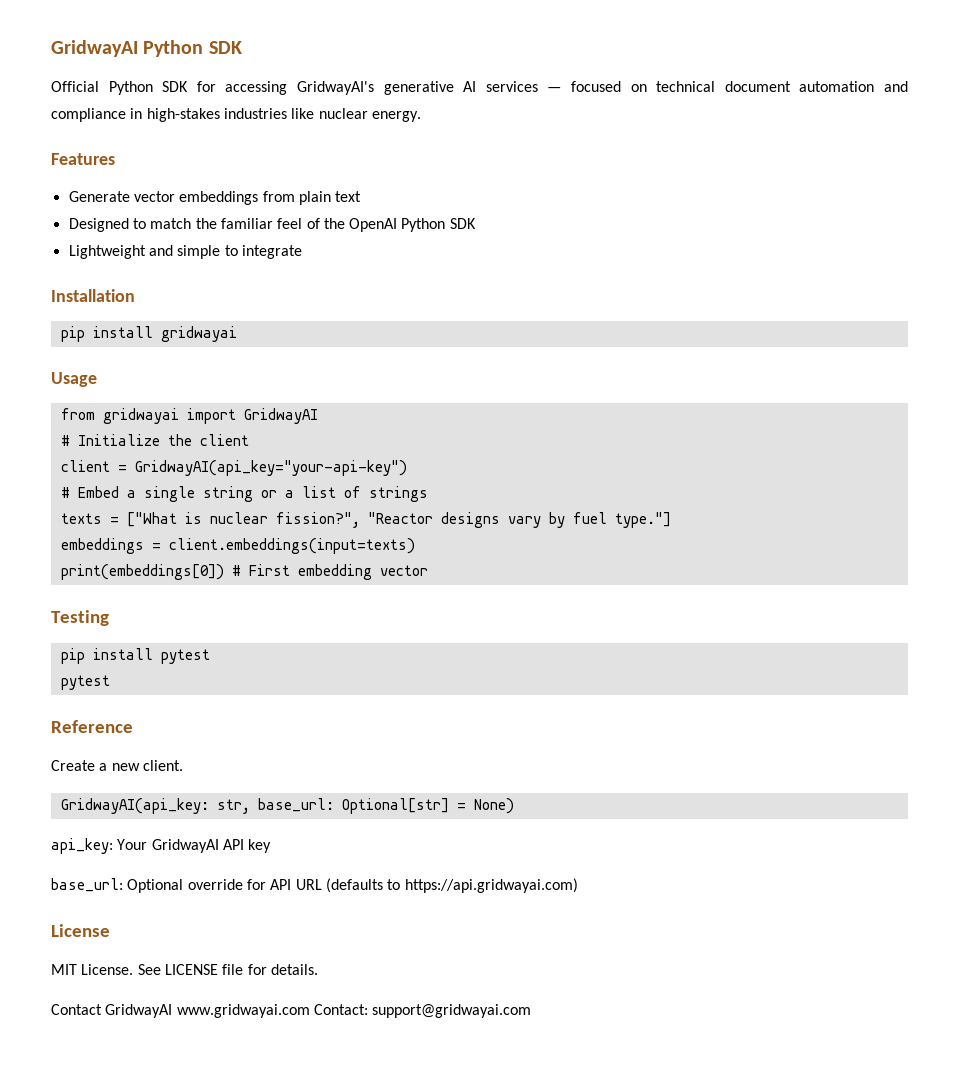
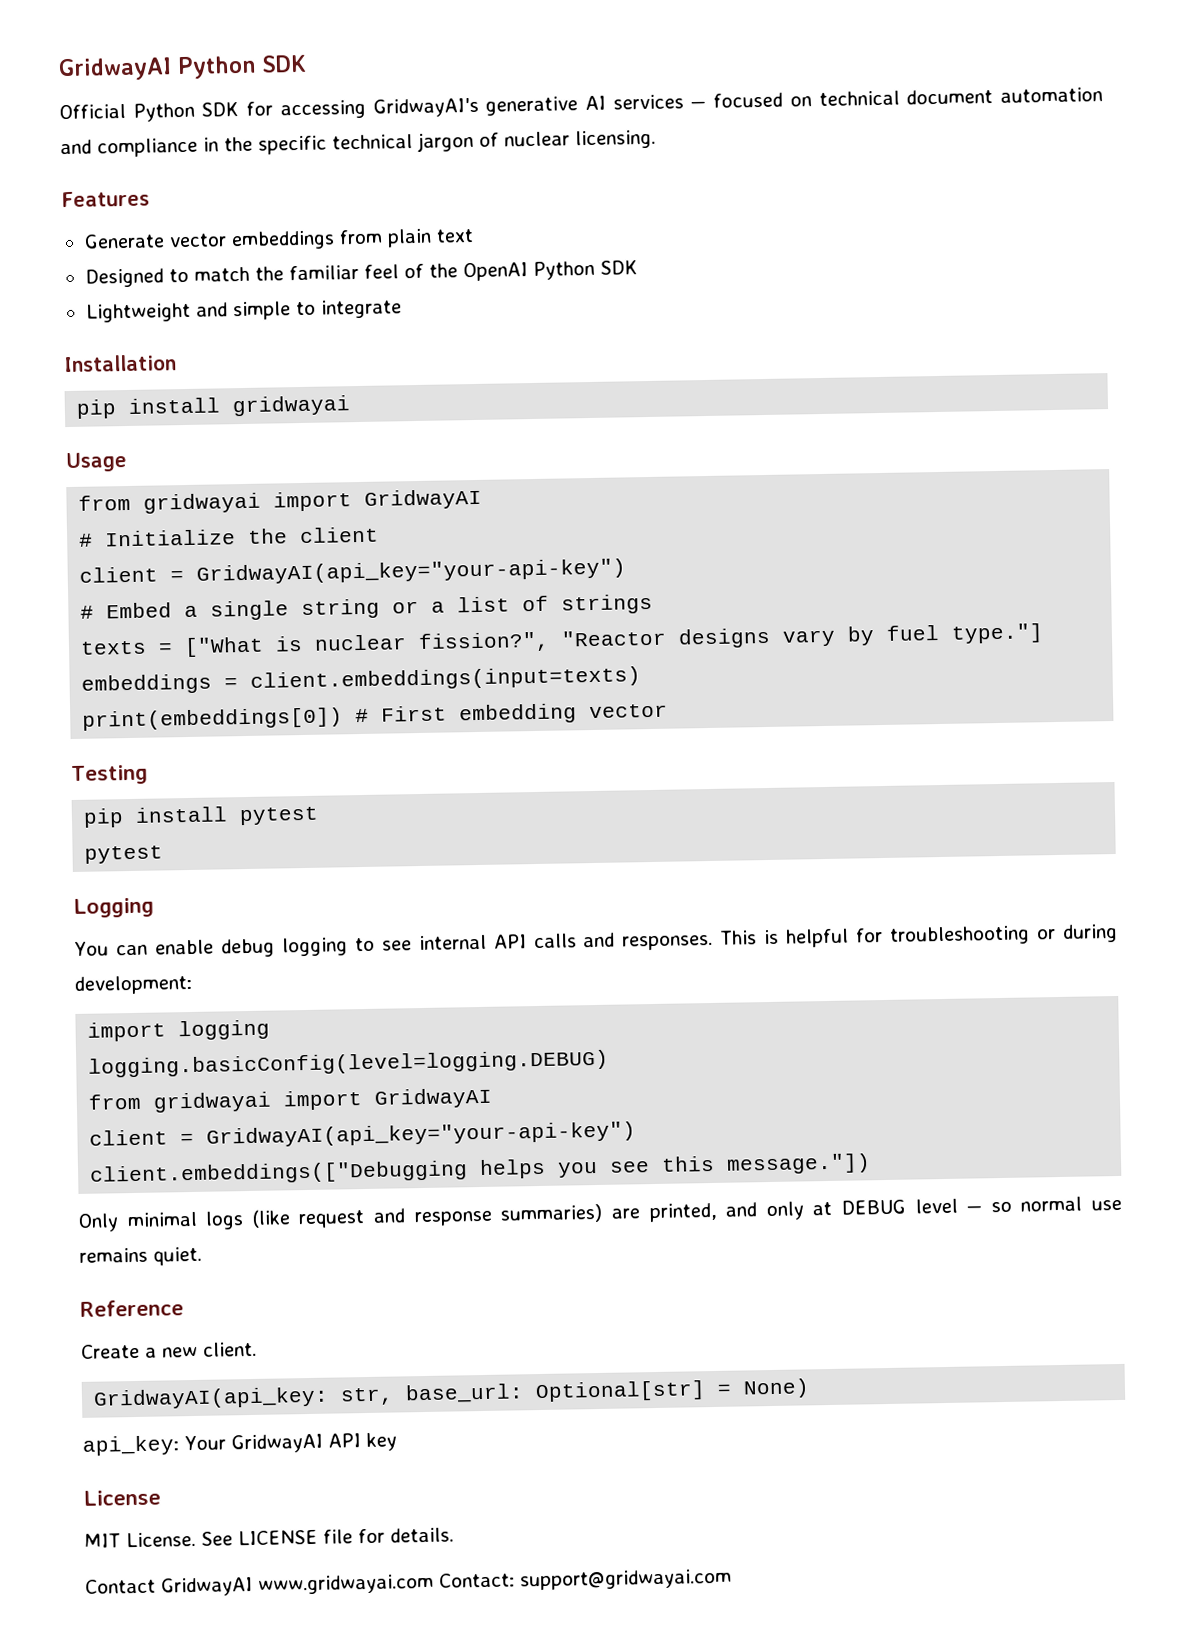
- Official Python SDK for accessing GridwayAI's generative AI services — focused on technical document automation and compliance in high-stakes industries like nuclear energy.
+ Official Python SDK for accessing GridwayAI's generative AI services — focused on technical document automation and compliance in the specific technical jargon of nuclear licensing.
+ Logging
+ You can enable debug logging to see internal API calls and responses. This is helpful for troubleshooting or during development:
+ import logging
+ logging.basicConfig(level=logging.DEBUG)
+ from gridwayai import GridwayAI
+ client = GridwayAI(api_key="your-api-key")
+ client.embeddings(["Debugging helps you see this message."])
+ Only minimal logs (like request and response summaries) are printed, and only at DEBUG level — so normal use remains quiet.
- base_url: Optional override for API URL (defaults to https://api.gridwayai.com)

